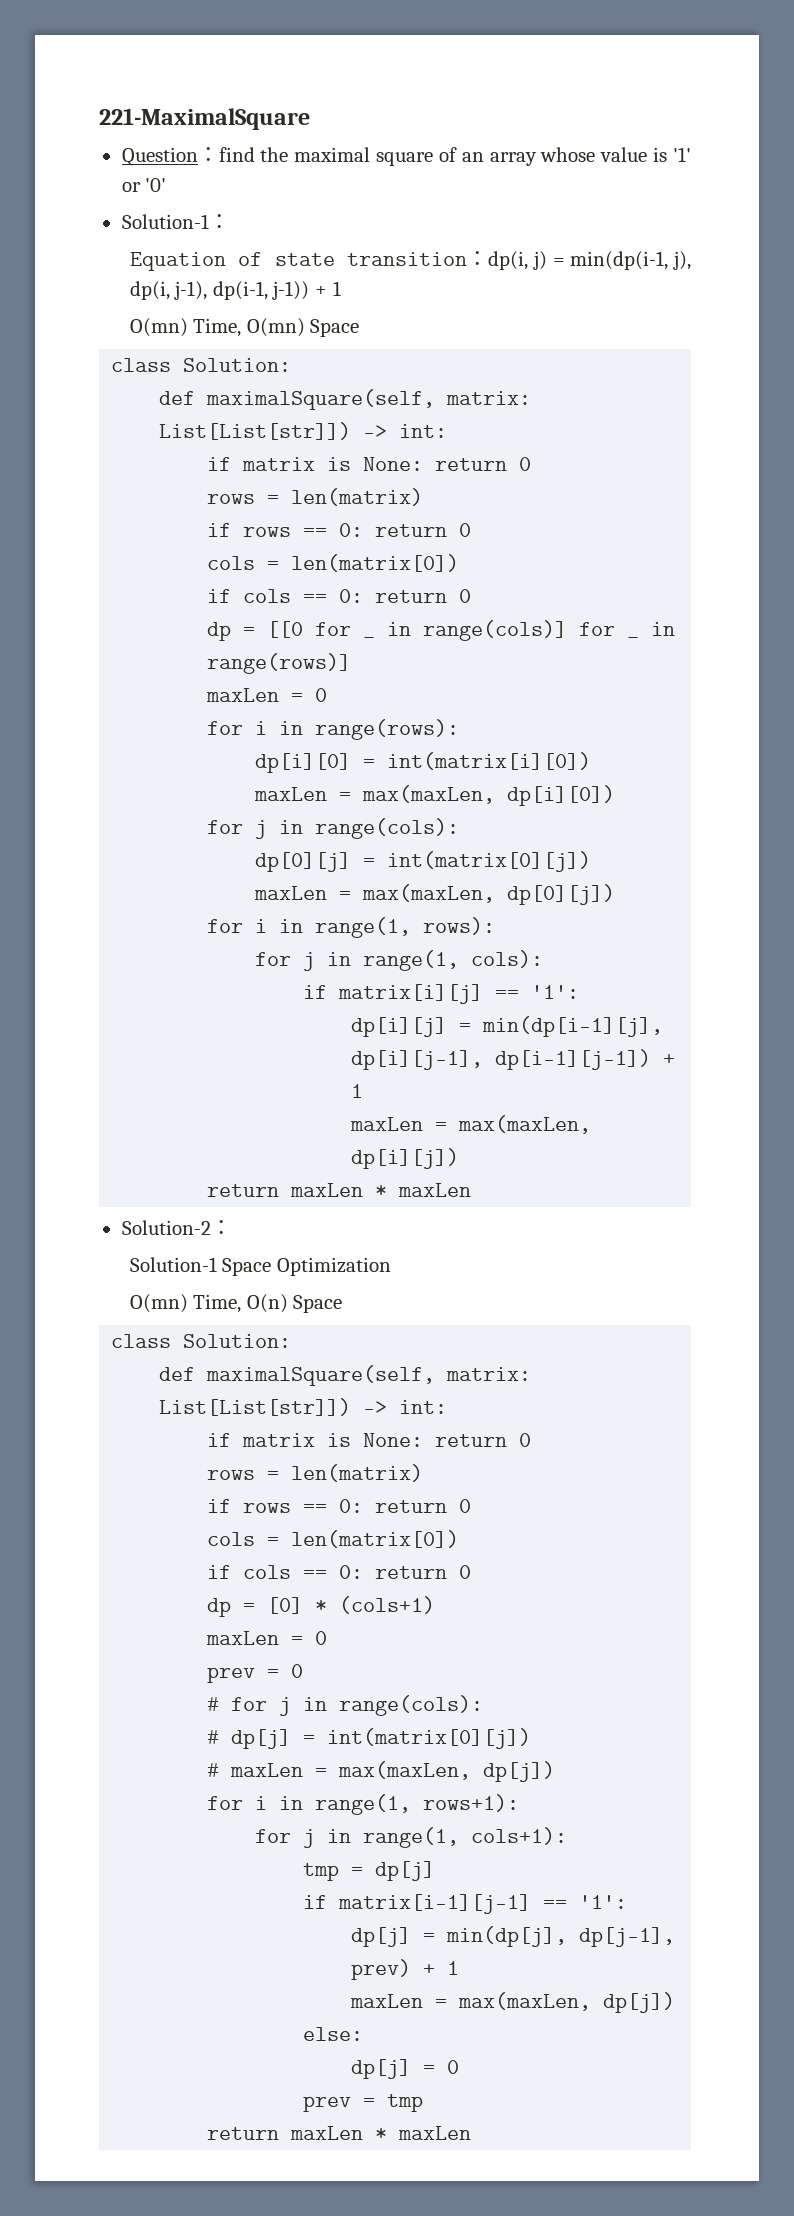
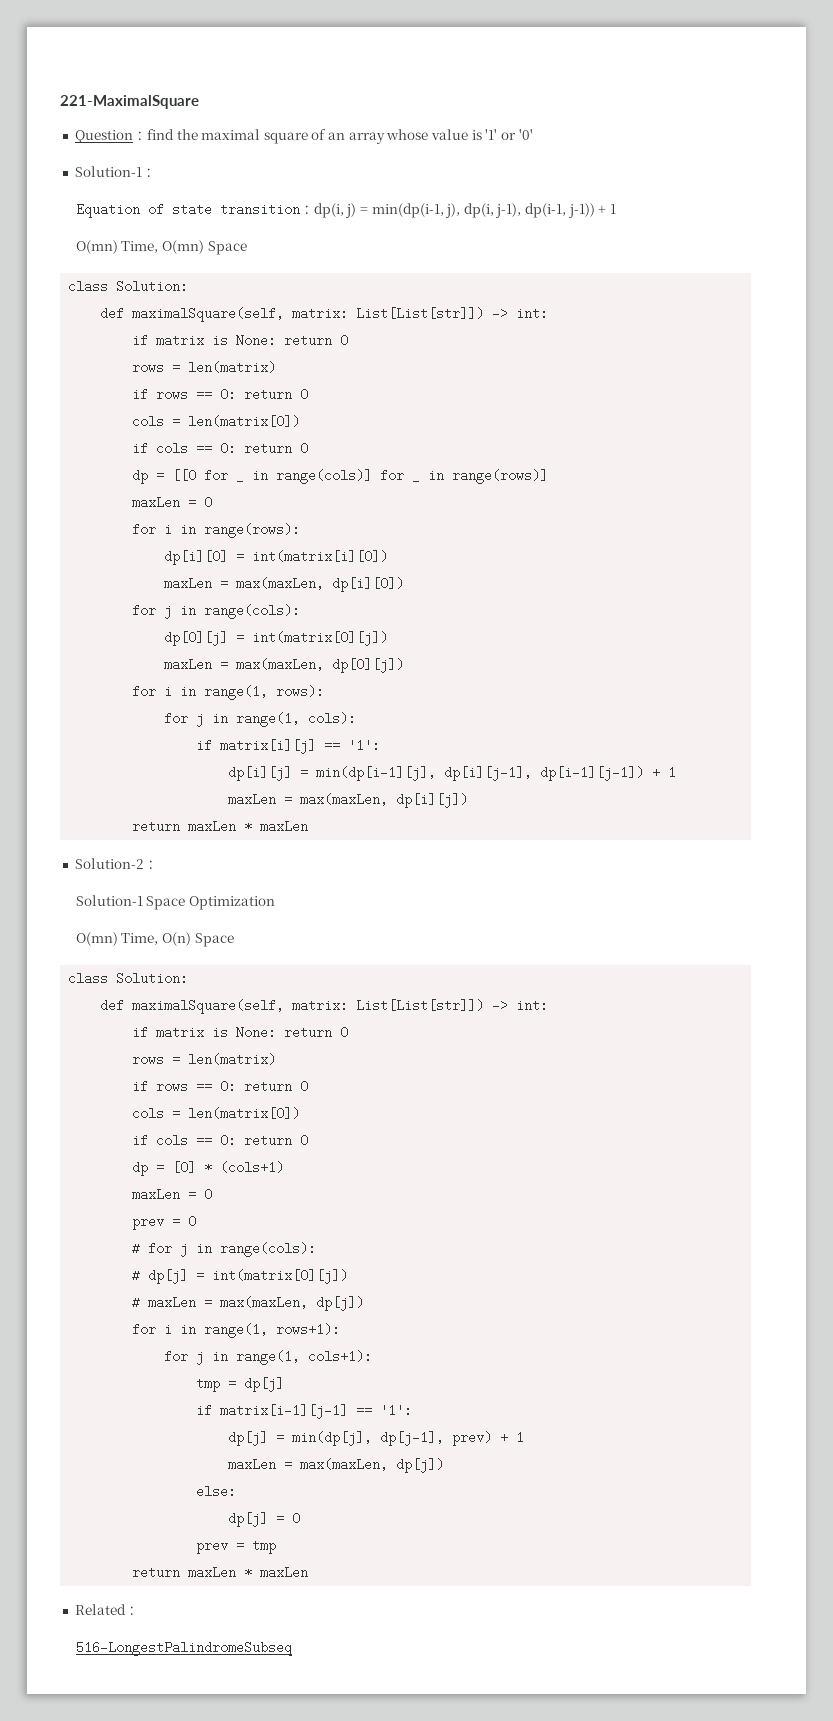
+ Related：
+ 516-LongestPalindromeSubseq

